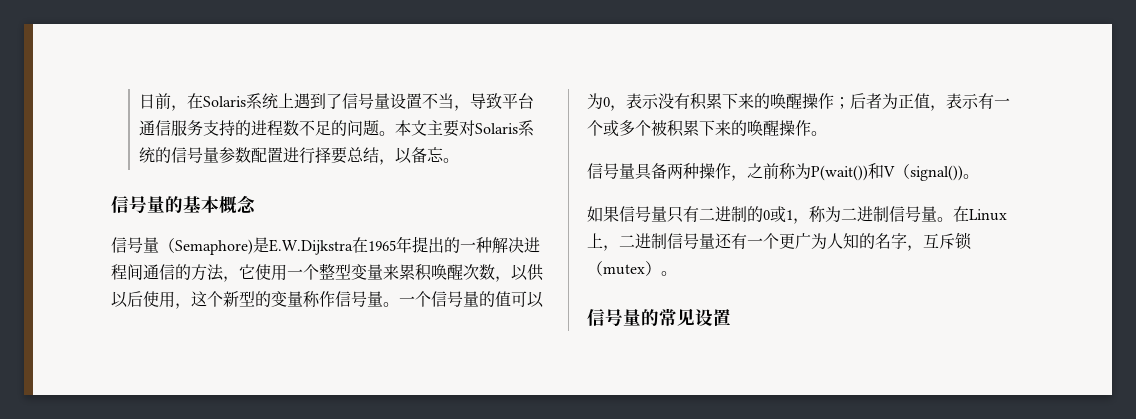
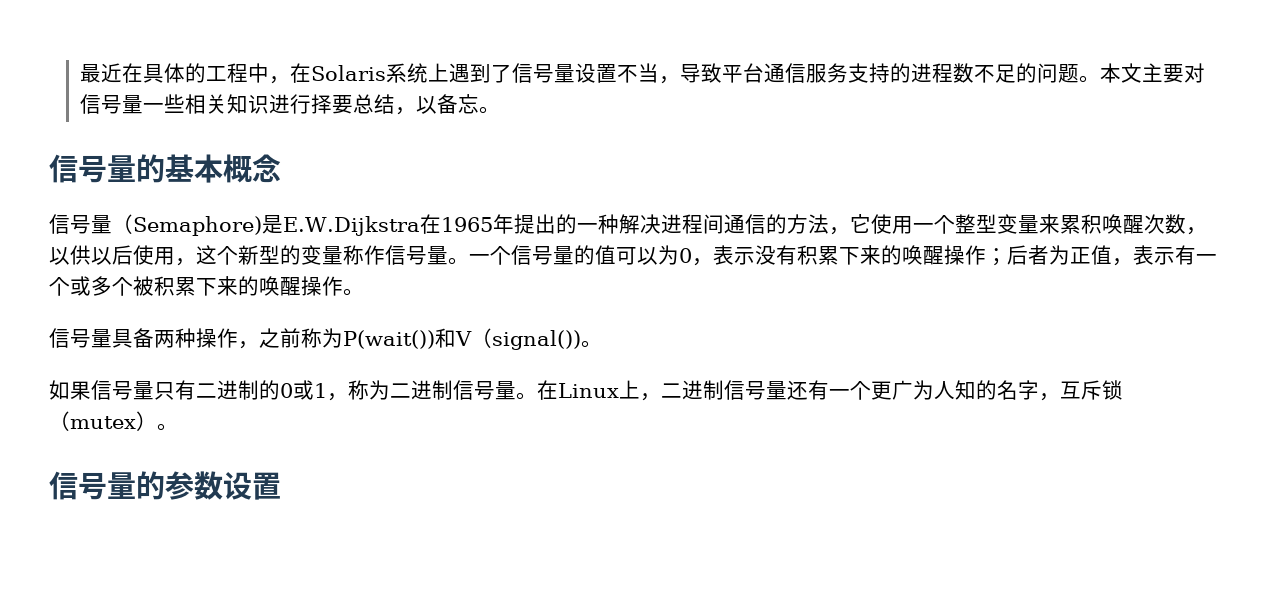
- 日前，在Solaris系统上遇到了信号量设置不当，导致平台通信服务支持的进程数不足的问题。
+ 最近在具体的工程中，在Solaris系统上遇到了信号量设置不当，导致平台通信服务支持的进程数不足的问题。
- 本文主要对Solaris系统的信号量参数配置进行择要总结，以备忘。
+ 本文主要对信号量一些相关知识进行择要总结，以备忘。
- 信号量的常见设置
+ 信号量的参数设置

